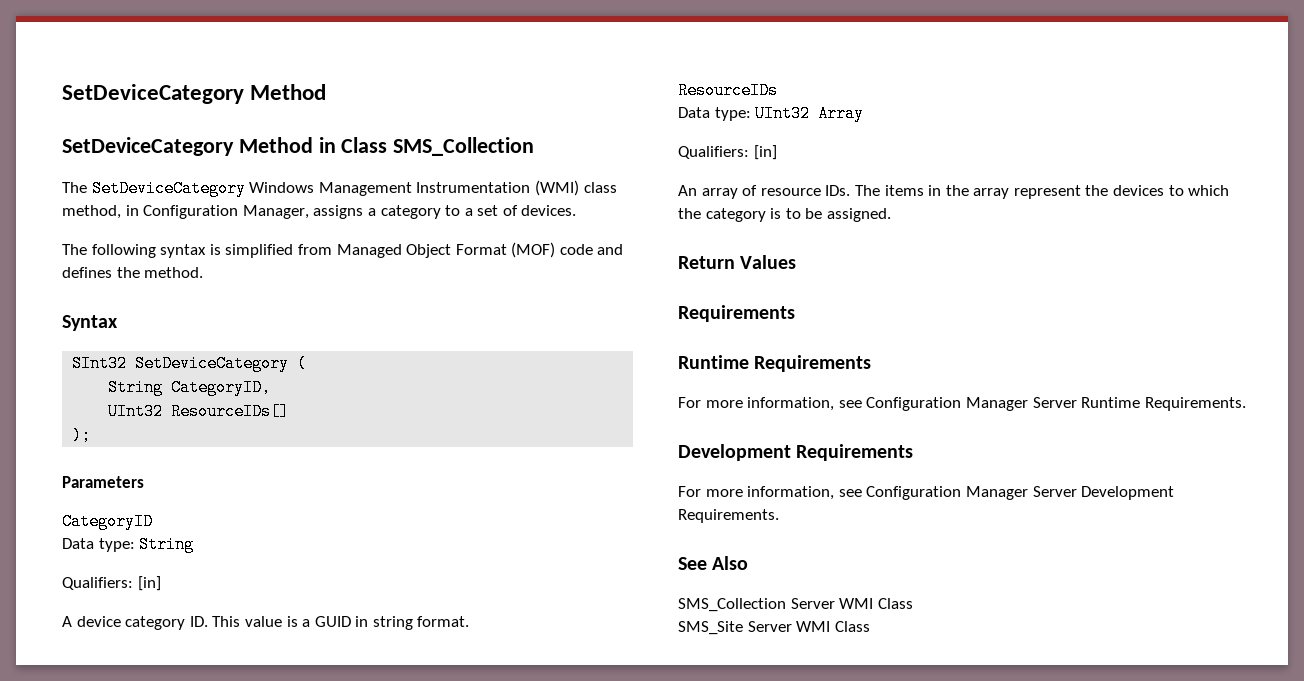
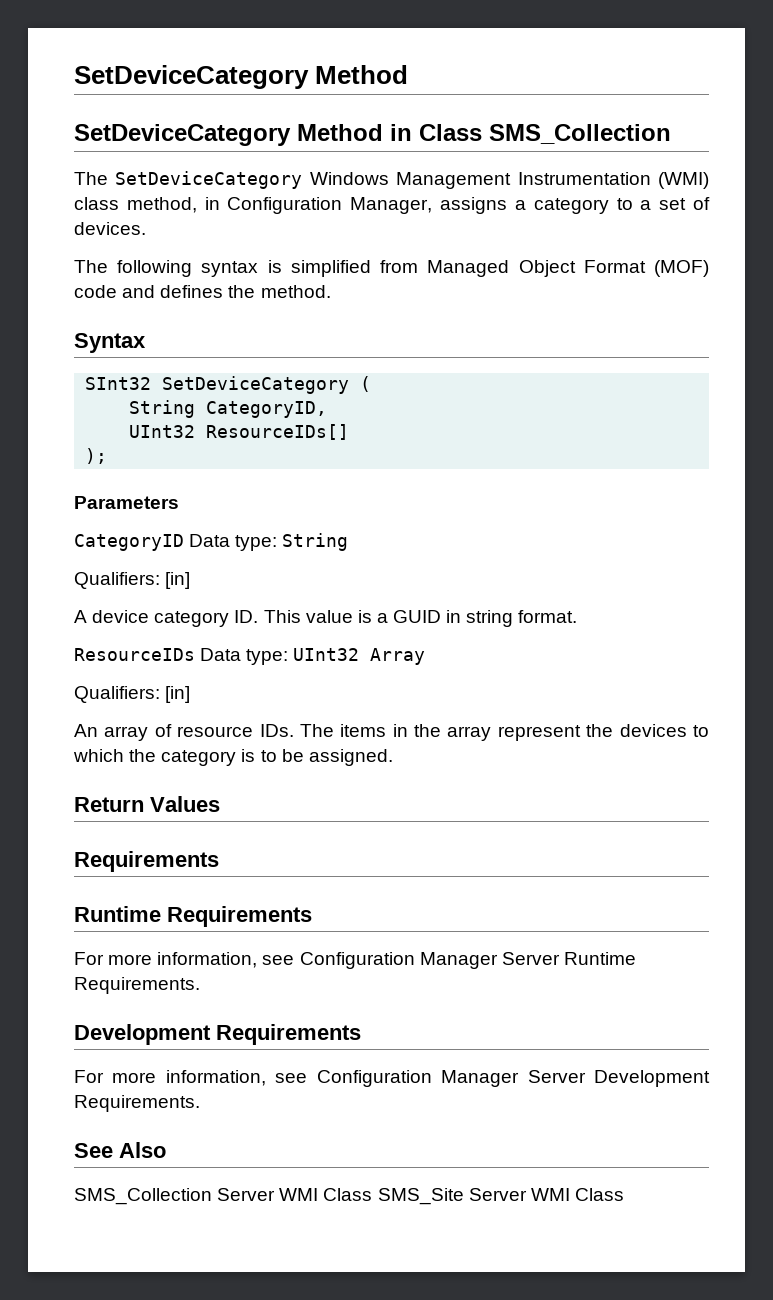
- CategoryID
- Data type: String
+ CategoryID Data type: String
- ResourceIDs
- Data type: UInt32 Array
+ ResourceIDs Data type: UInt32 Array
- SMS_Collection Server WMI Class
- SMS_Site Server WMI Class
+ SMS_Collection Server WMI Class SMS_Site Server WMI Class

